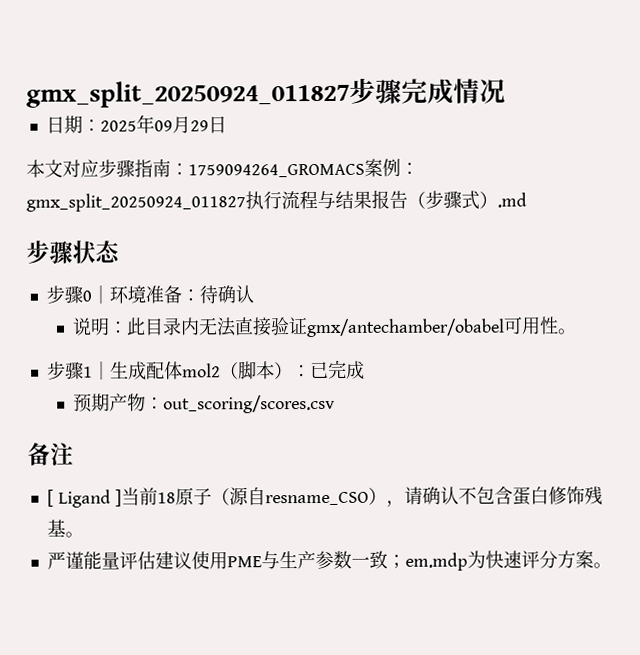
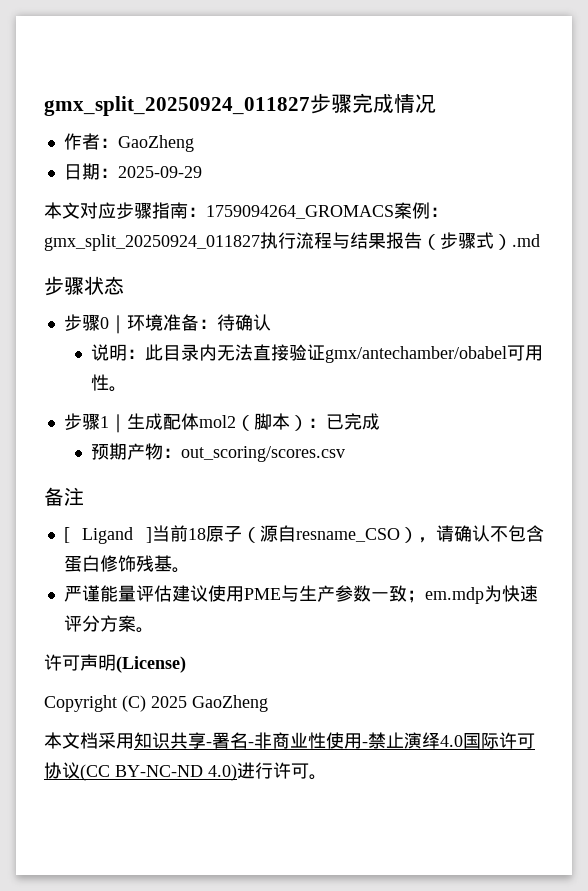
+ 作者：GaoZheng
- 日期：2025年09月29日
+ 日期：2025-09-29
+ 许可声明(License)
+ Copyright (C) 2025 GaoZheng
+ 本文档采用知识共享-署名-非商业性使用-禁止演绎4.0国际许可协议(CC BY-NC-ND 4.0)进行许可。

